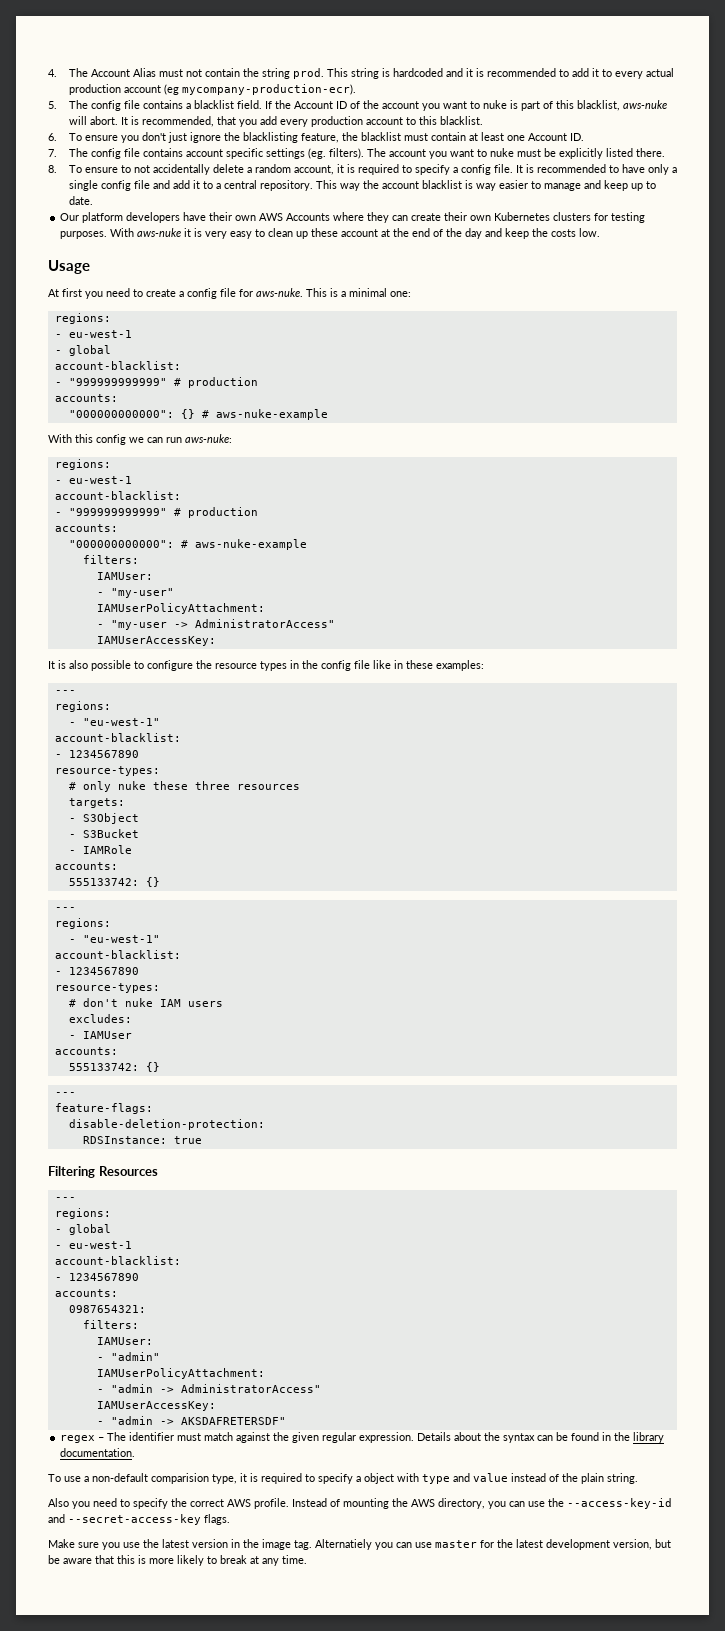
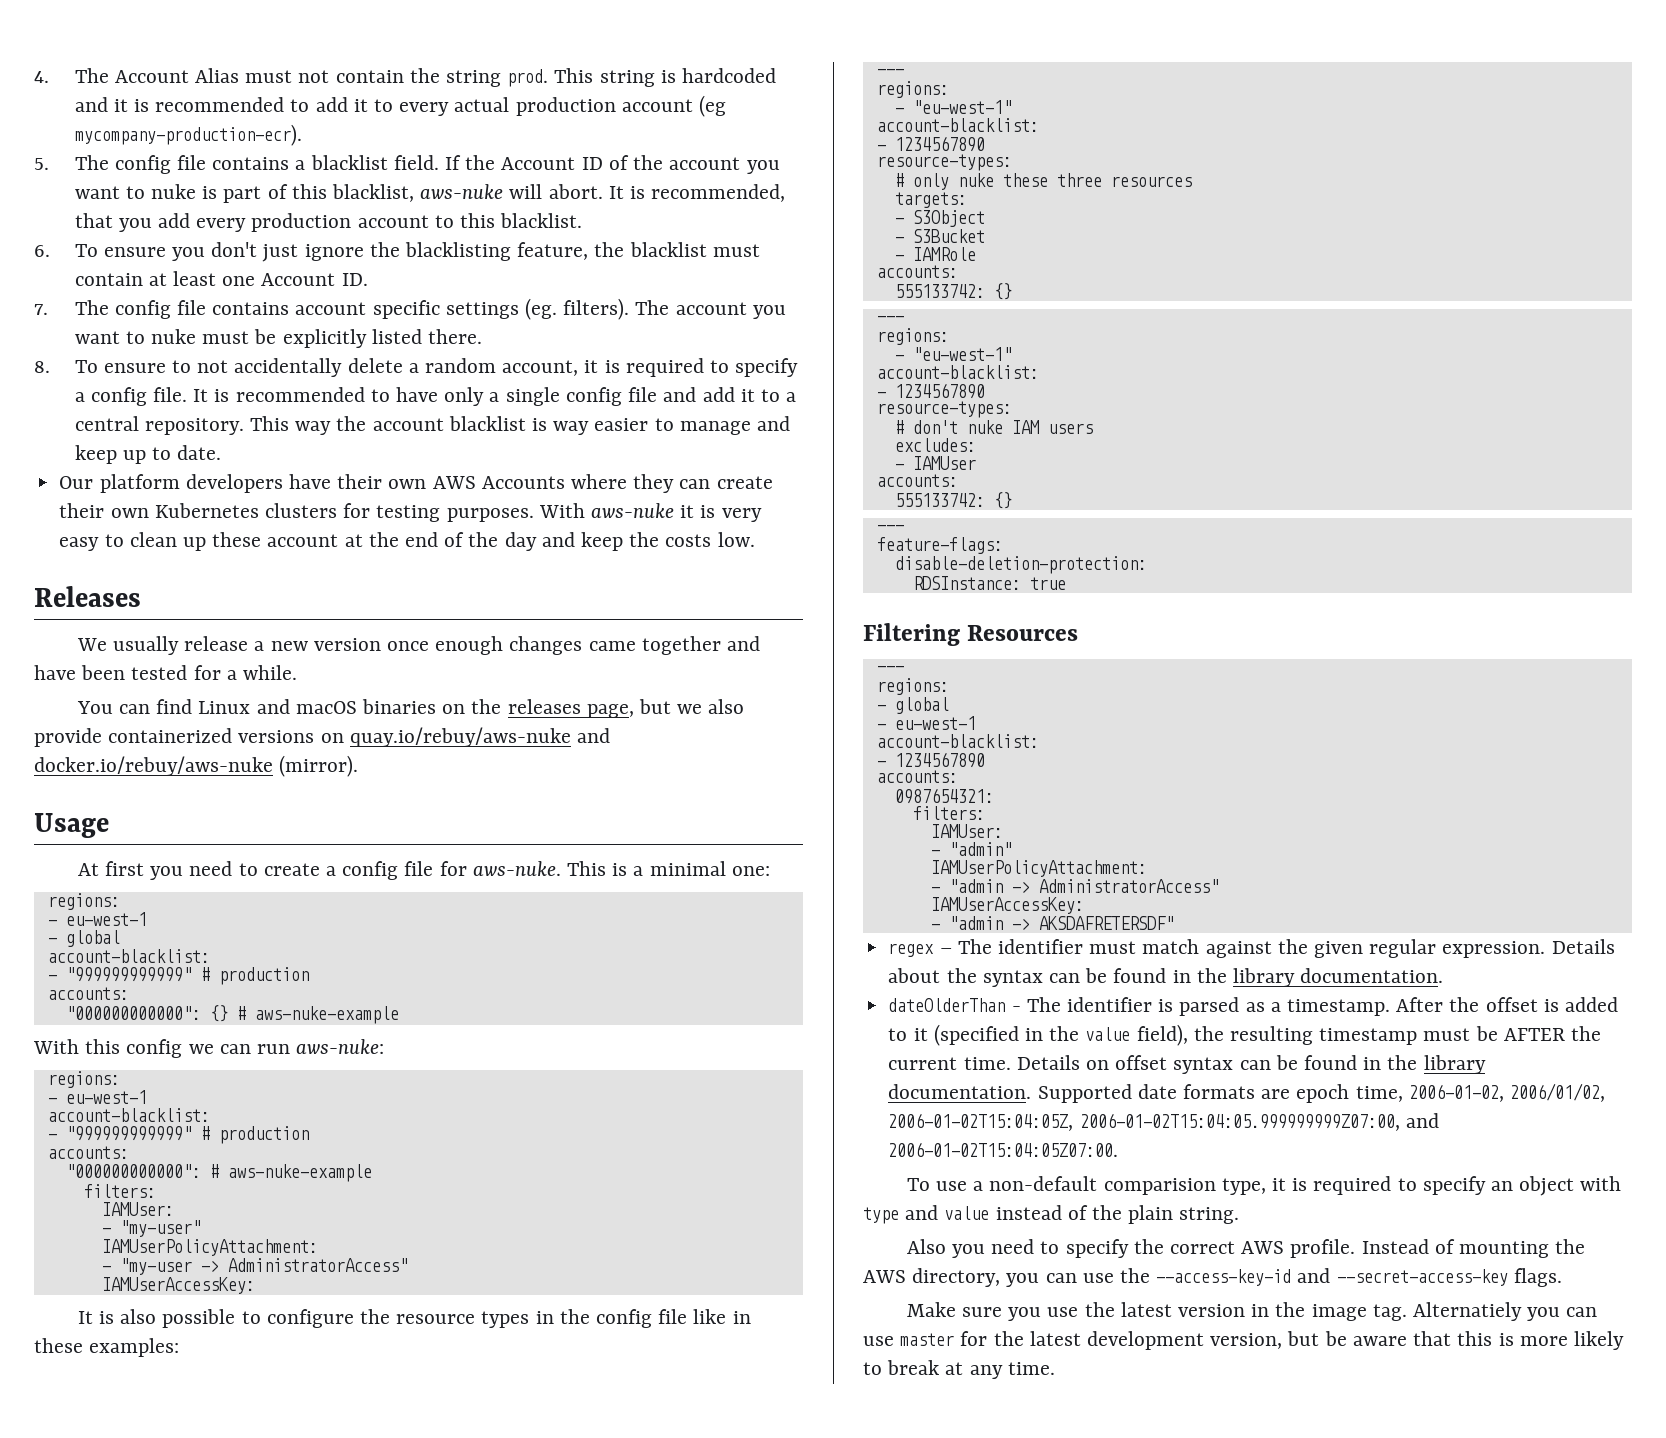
+ Releases
+ We usually release a new version once enough changes came together and have been tested for a while.
+ You can find Linux and macOS binaries on the releases page, but we also provide containerized versions on quay.io/rebuy/aws-nuke and docker.io/rebuy/aws-nuke (mirror).
+ dateOlderThan - The identifier is parsed as a timestamp. After the offset is added to it (specified in the value field), the resulting timestamp must be AFTER the current time. Details on offset syntax can be found in the library documentation. Supported date formats are epoch time, 2006-01-02, 2006/01/02, 2006-01-02T15:04:05Z, 2006-01-02T15:04:05.999999999Z07:00, and 2006-01-02T15:04:05Z07:00.
- To use a non-default comparision type, it is required to specify a object with type and value instead of the plain string.
+ To use a non-default comparision type, it is required to specify an object with type and value instead of the plain string.

